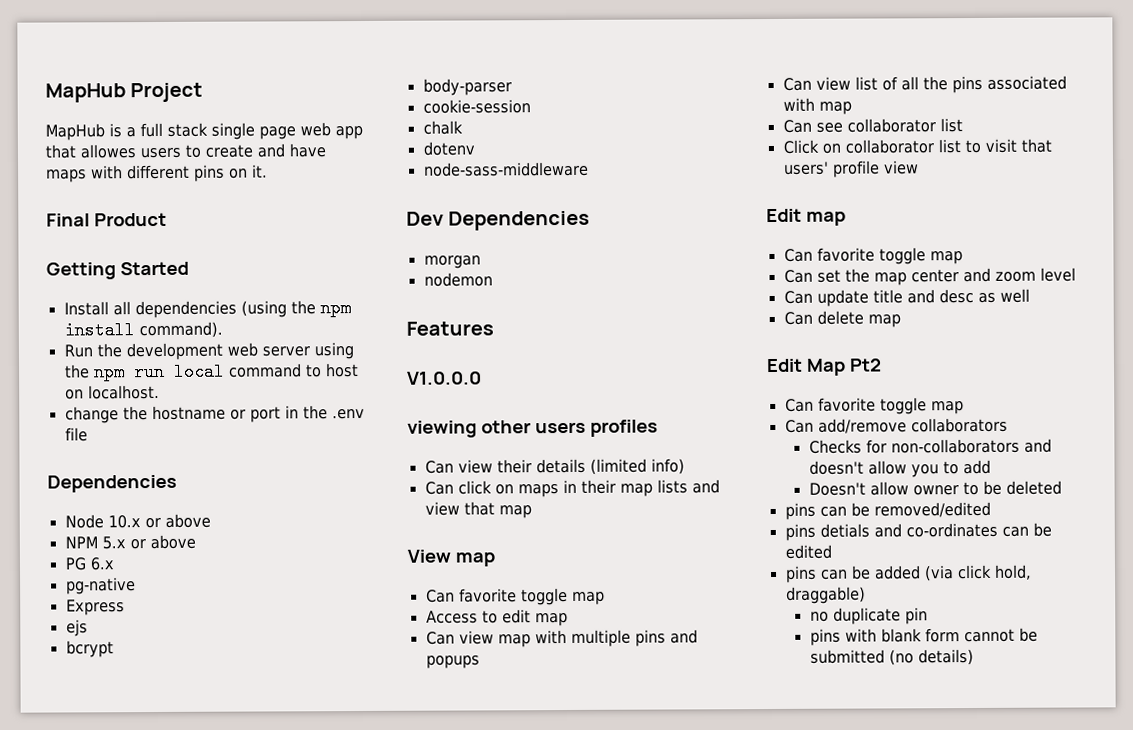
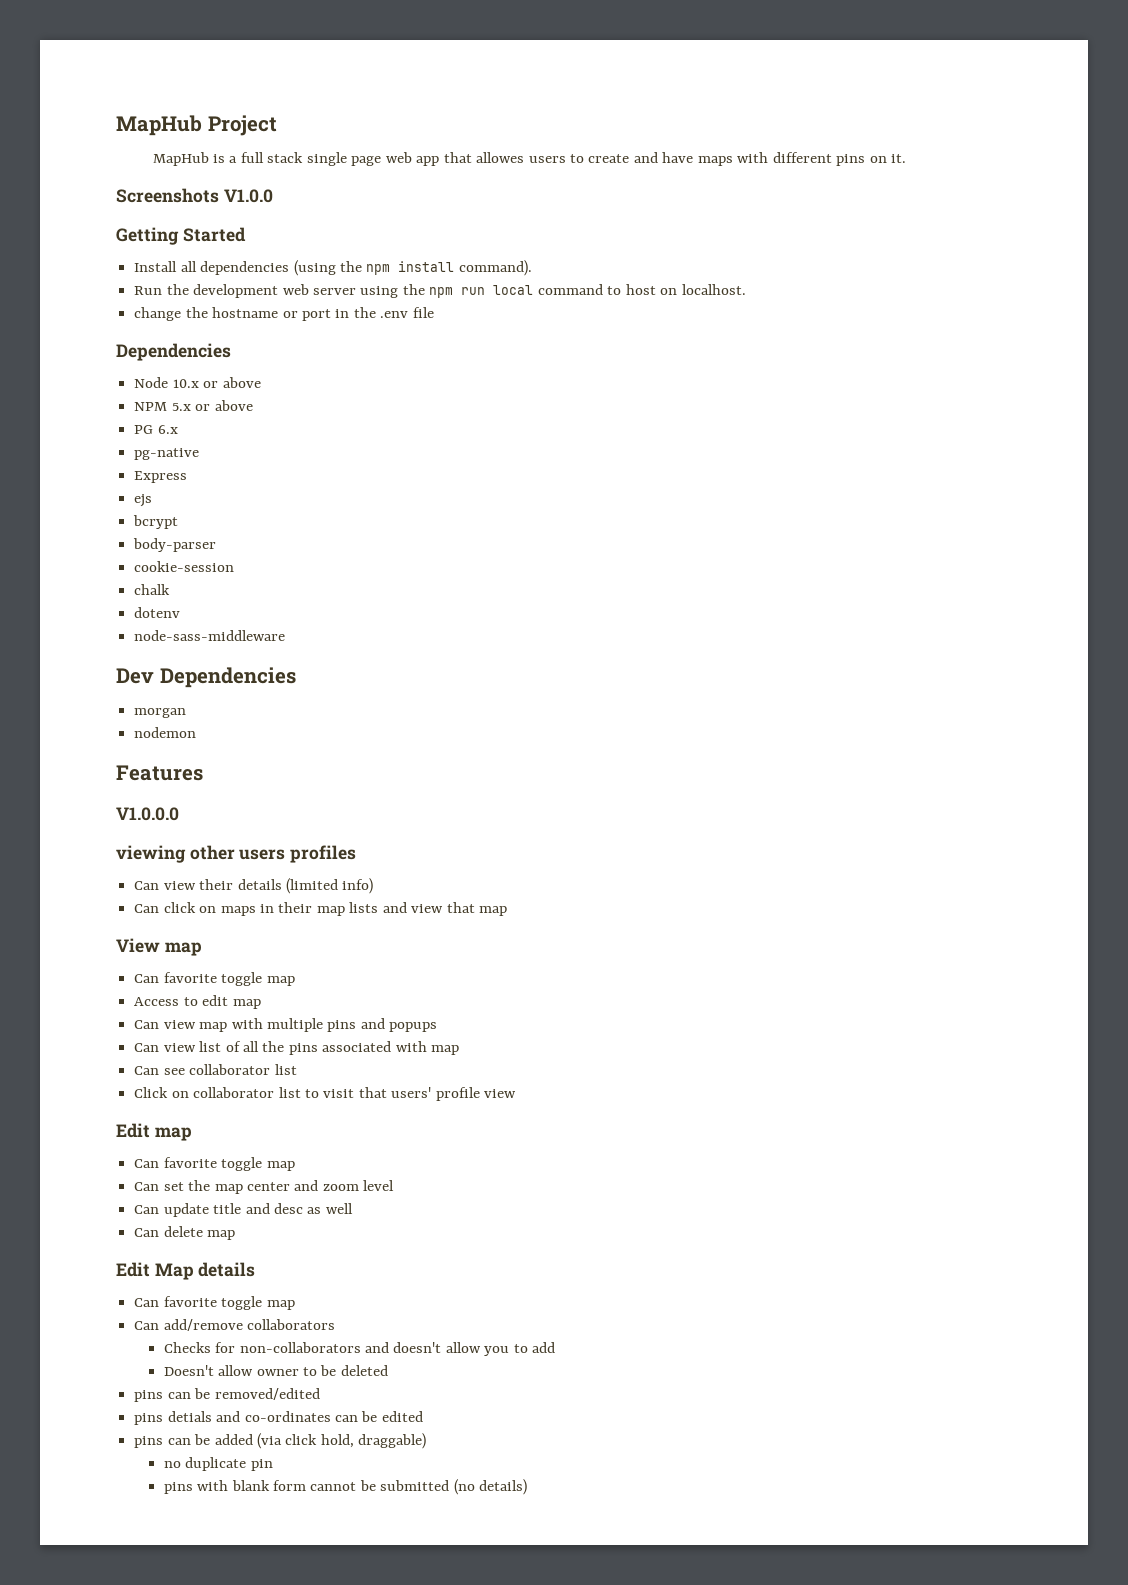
- Final Product
+ Screenshots V1.0.0
- Edit Map Pt2
+ Edit Map details

